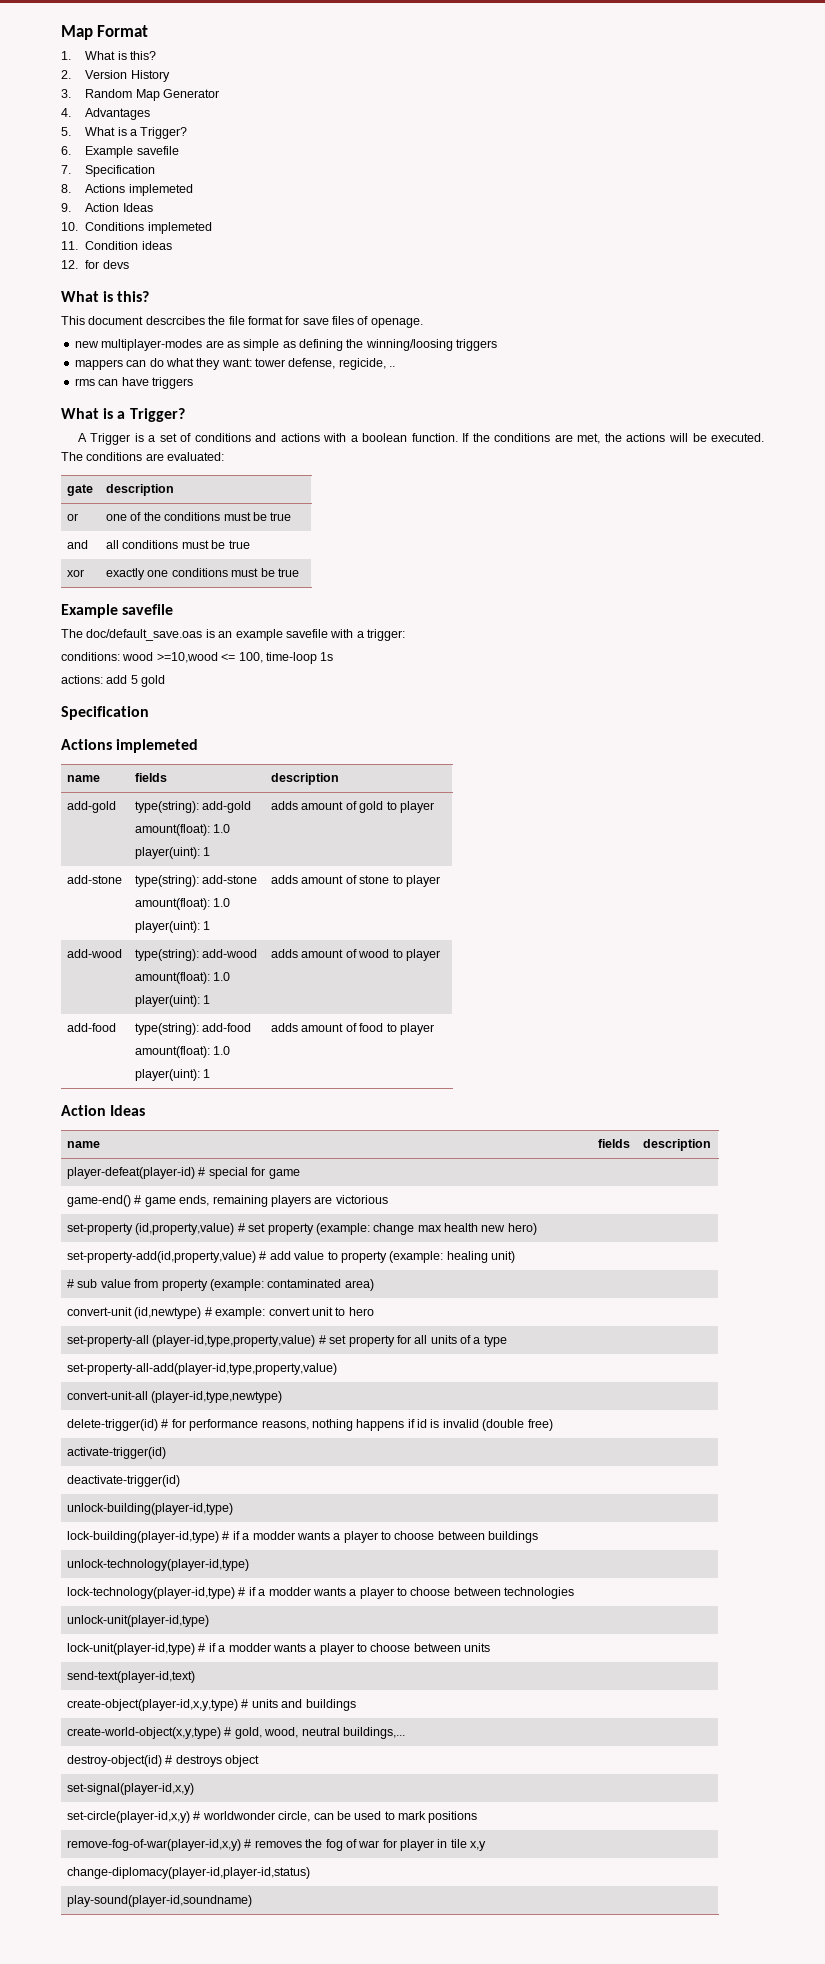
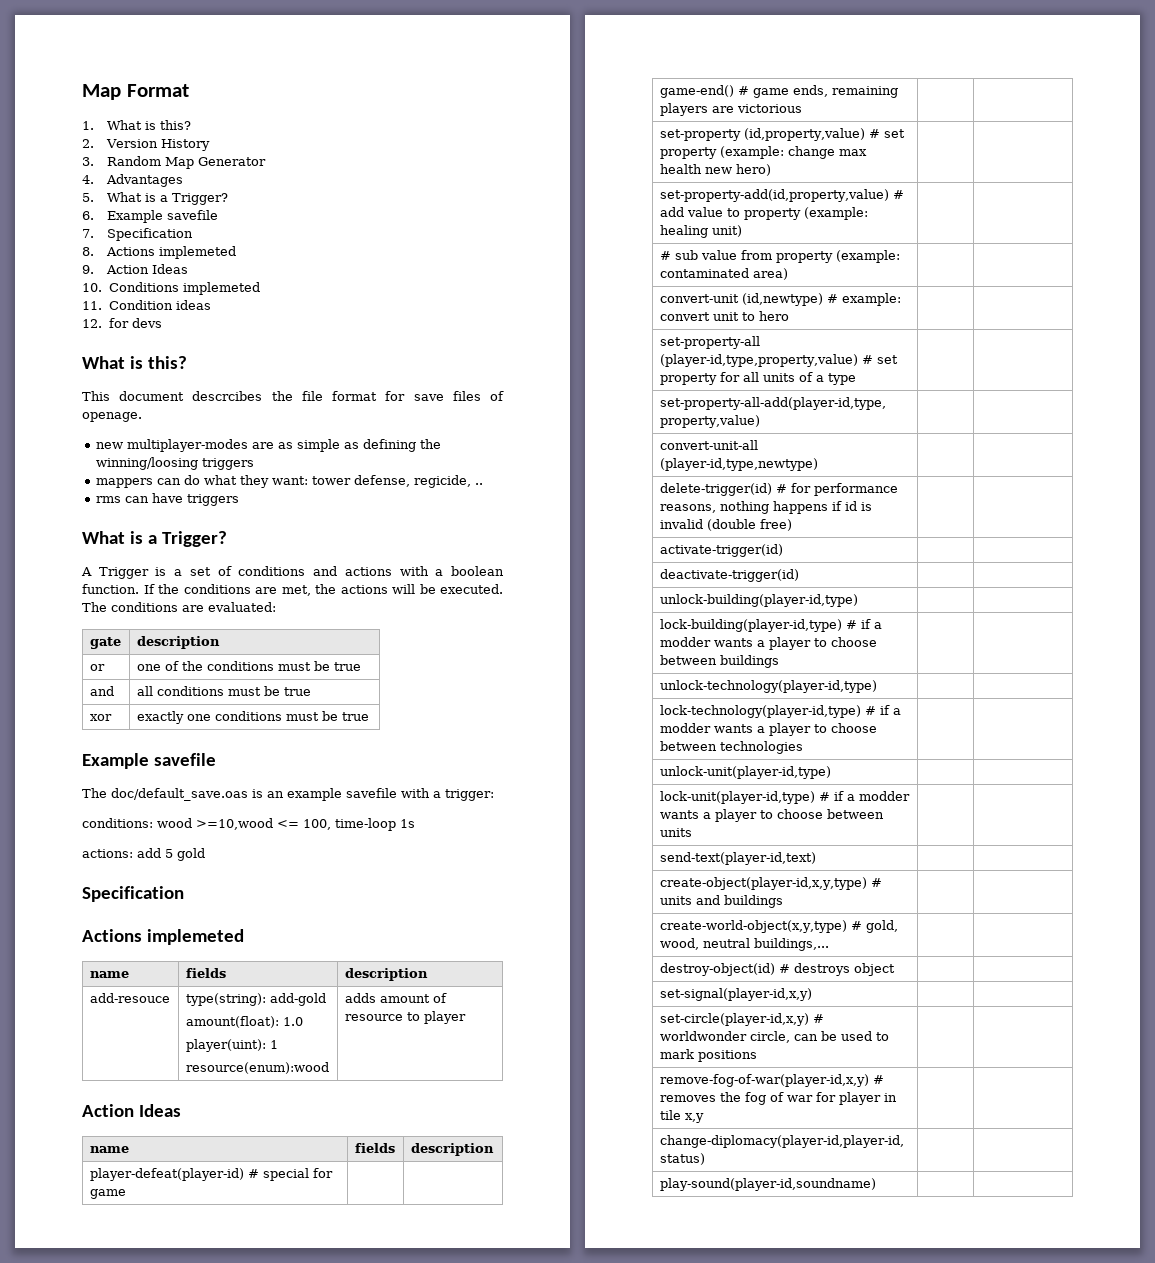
- add-gold | type(string): add-gold
+ add-resouce | type(string): add-gold
  amount(float): 1.0
- player(uint): 1 | adds amount of gold to player
- add-stone | type(string): add-stone
- amount(float): 1.0
- player(uint): 1 | adds amount of stone to player
- add-wood | type(string): add-wood
- amount(float): 1.0
- player(uint): 1 | adds amount of wood to player
- add-food | type(string): add-food
- amount(float): 1.0
- player(uint): 1 | adds amount of food to player
+ player(uint): 1
+ resource(enum):wood | adds amount of resource to player

